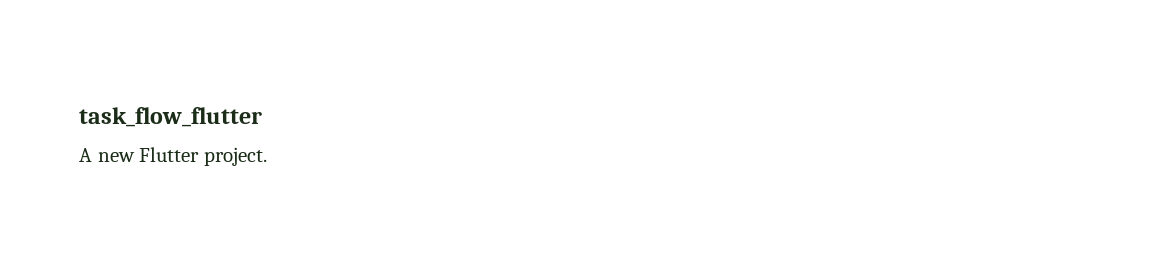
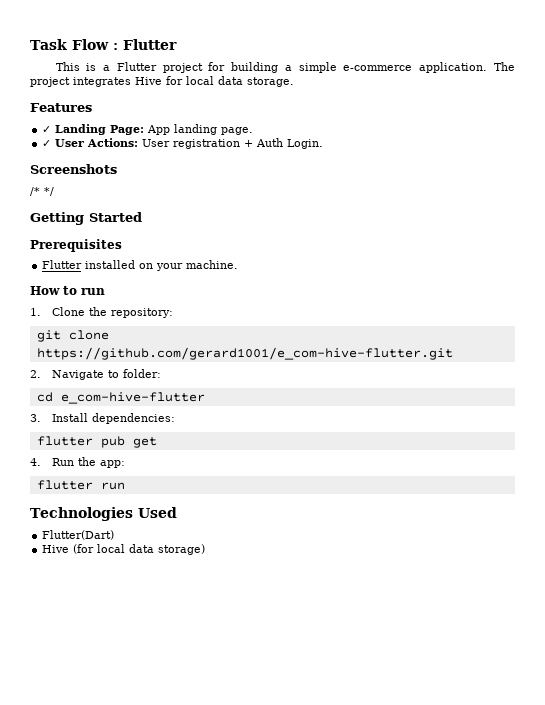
- task_flow_flutter
- A new Flutter project.
+ Task Flow : Flutter
+ This is a Flutter project for building a simple e-commerce application. The project integrates Hive for local data storage.
+ Features
+ ✓ Landing Page: App landing page.
+ ✓ User Actions: User registration + Auth Login.
+ Screenshots
+ /* */
+ Getting Started
+ Prerequisites
+ Flutter installed on your machine.
+ How to run
+ 1. Clone the repository:
+ git clone https://github.com/gerard1001/e_com-hive-flutter.git
+ 2. Navigate to folder:
+ cd e_com-hive-flutter
+ 3. Install dependencies:
+ flutter pub get
+ 4. Run the app:
+ flutter run
+ Technologies Used
+ Flutter(Dart)
+ Hive (for local data storage)

